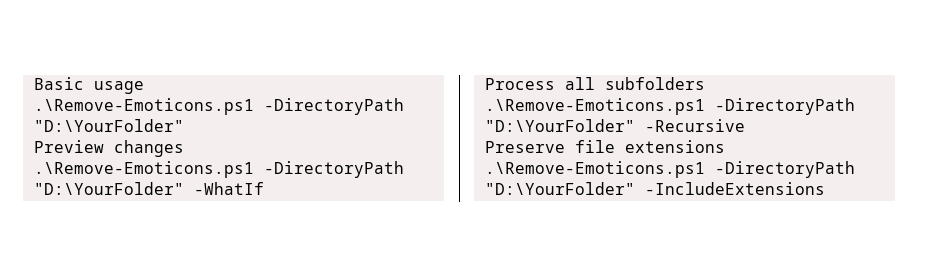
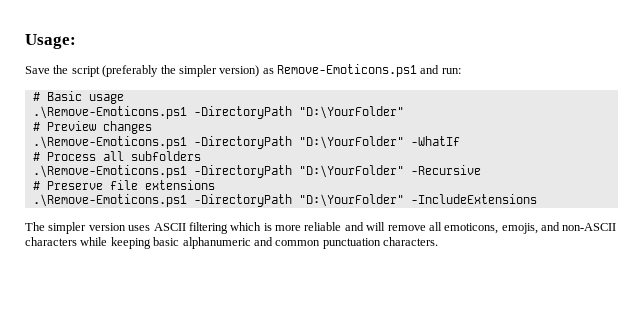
- Basic usage
+ Usage:
+ Save the script (preferably the simpler version) as Remove-Emoticons.ps1 and run:
+ # Basic usage
- Preview changes
+ # Preview changes
- Process all subfolders
+ # Process all subfolders
- Preserve file extensions
+ # Preserve file extensions
+ The simpler version uses ASCII filtering which is more reliable and will remove all emoticons, emojis, and non-ASCII characters while keeping basic alphanumeric and common punctuation characters.

